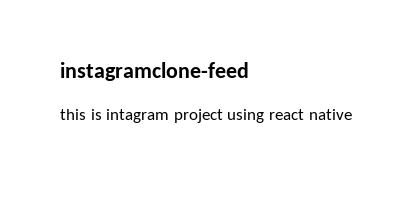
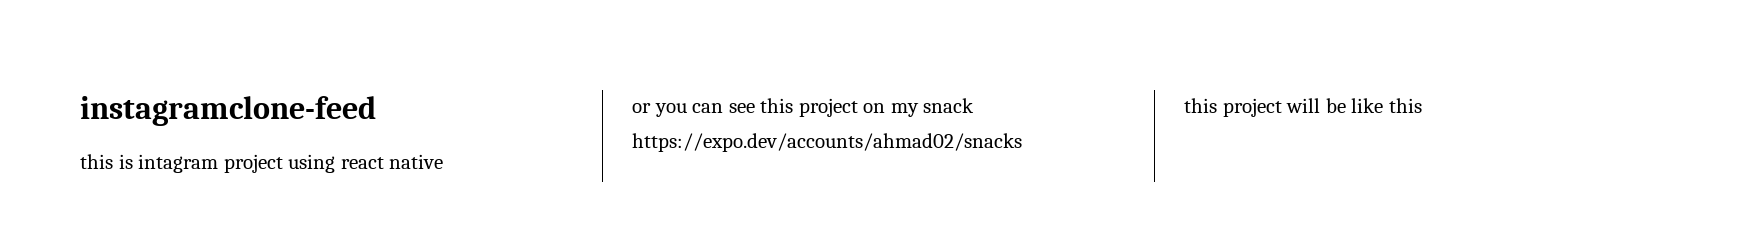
+ or you can see this project on my snack https://expo.dev/accounts/ahmad02/snacks
+ this project will be like this

